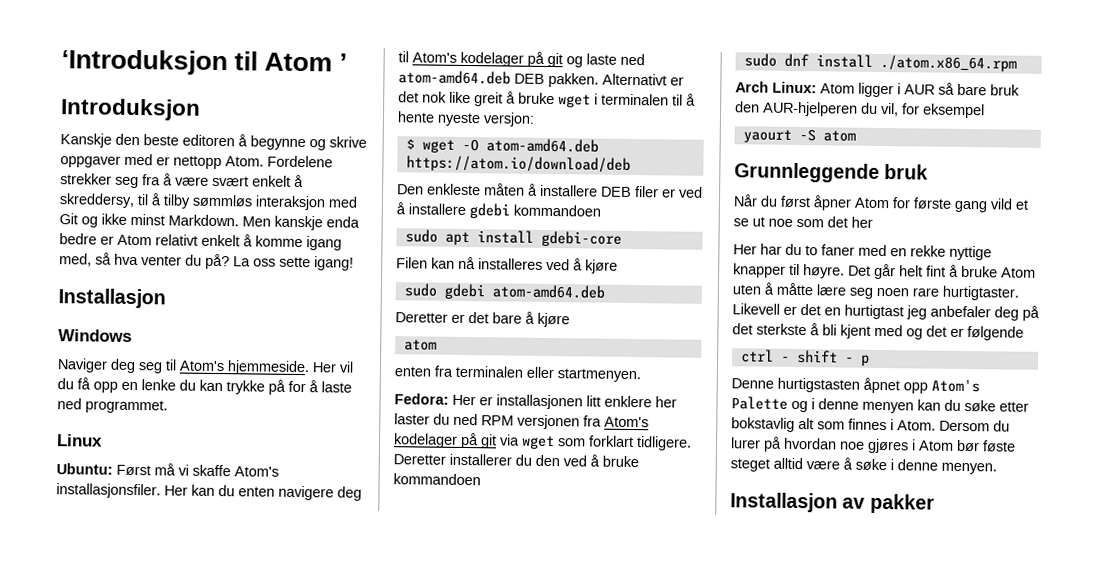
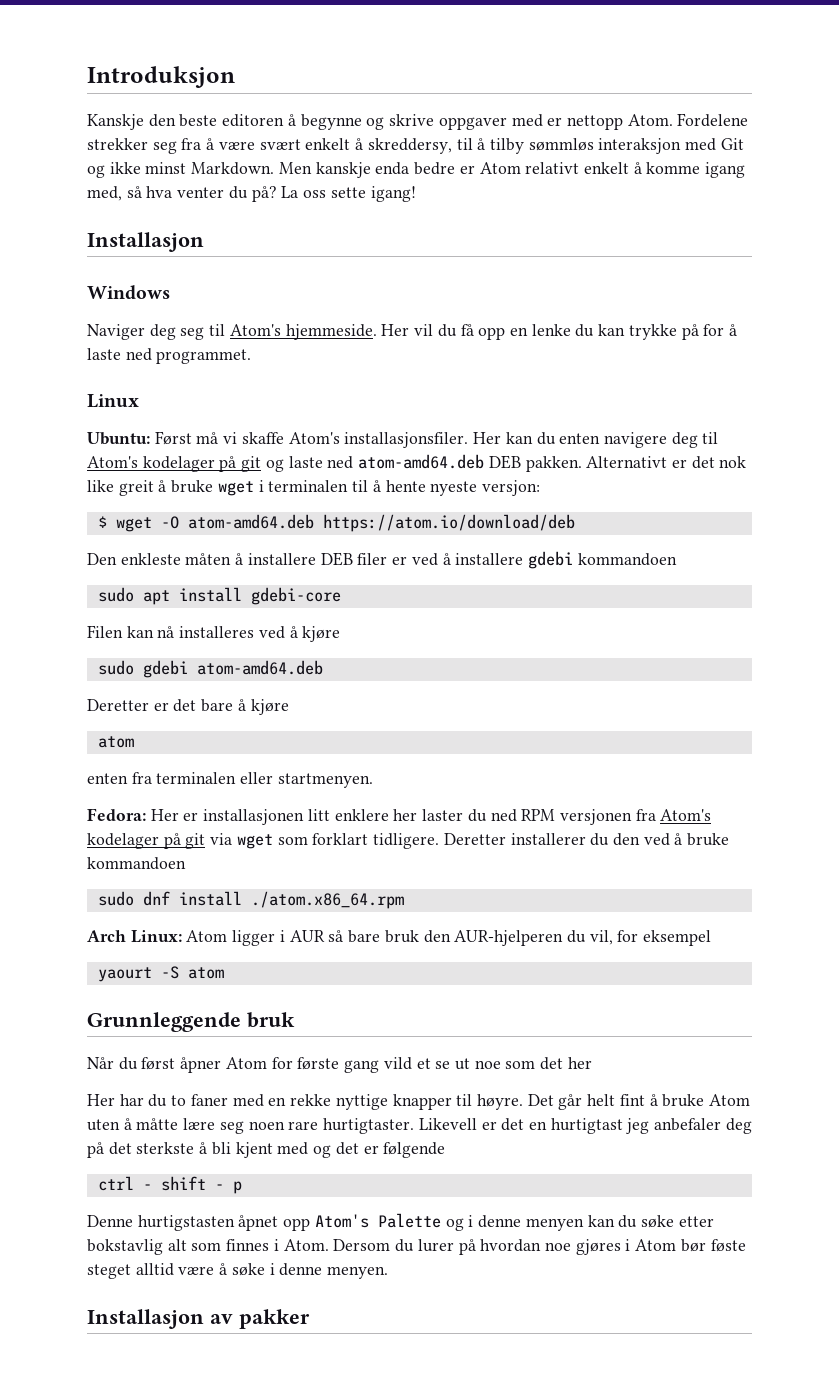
- ‘Introduksjon til Atom ’

